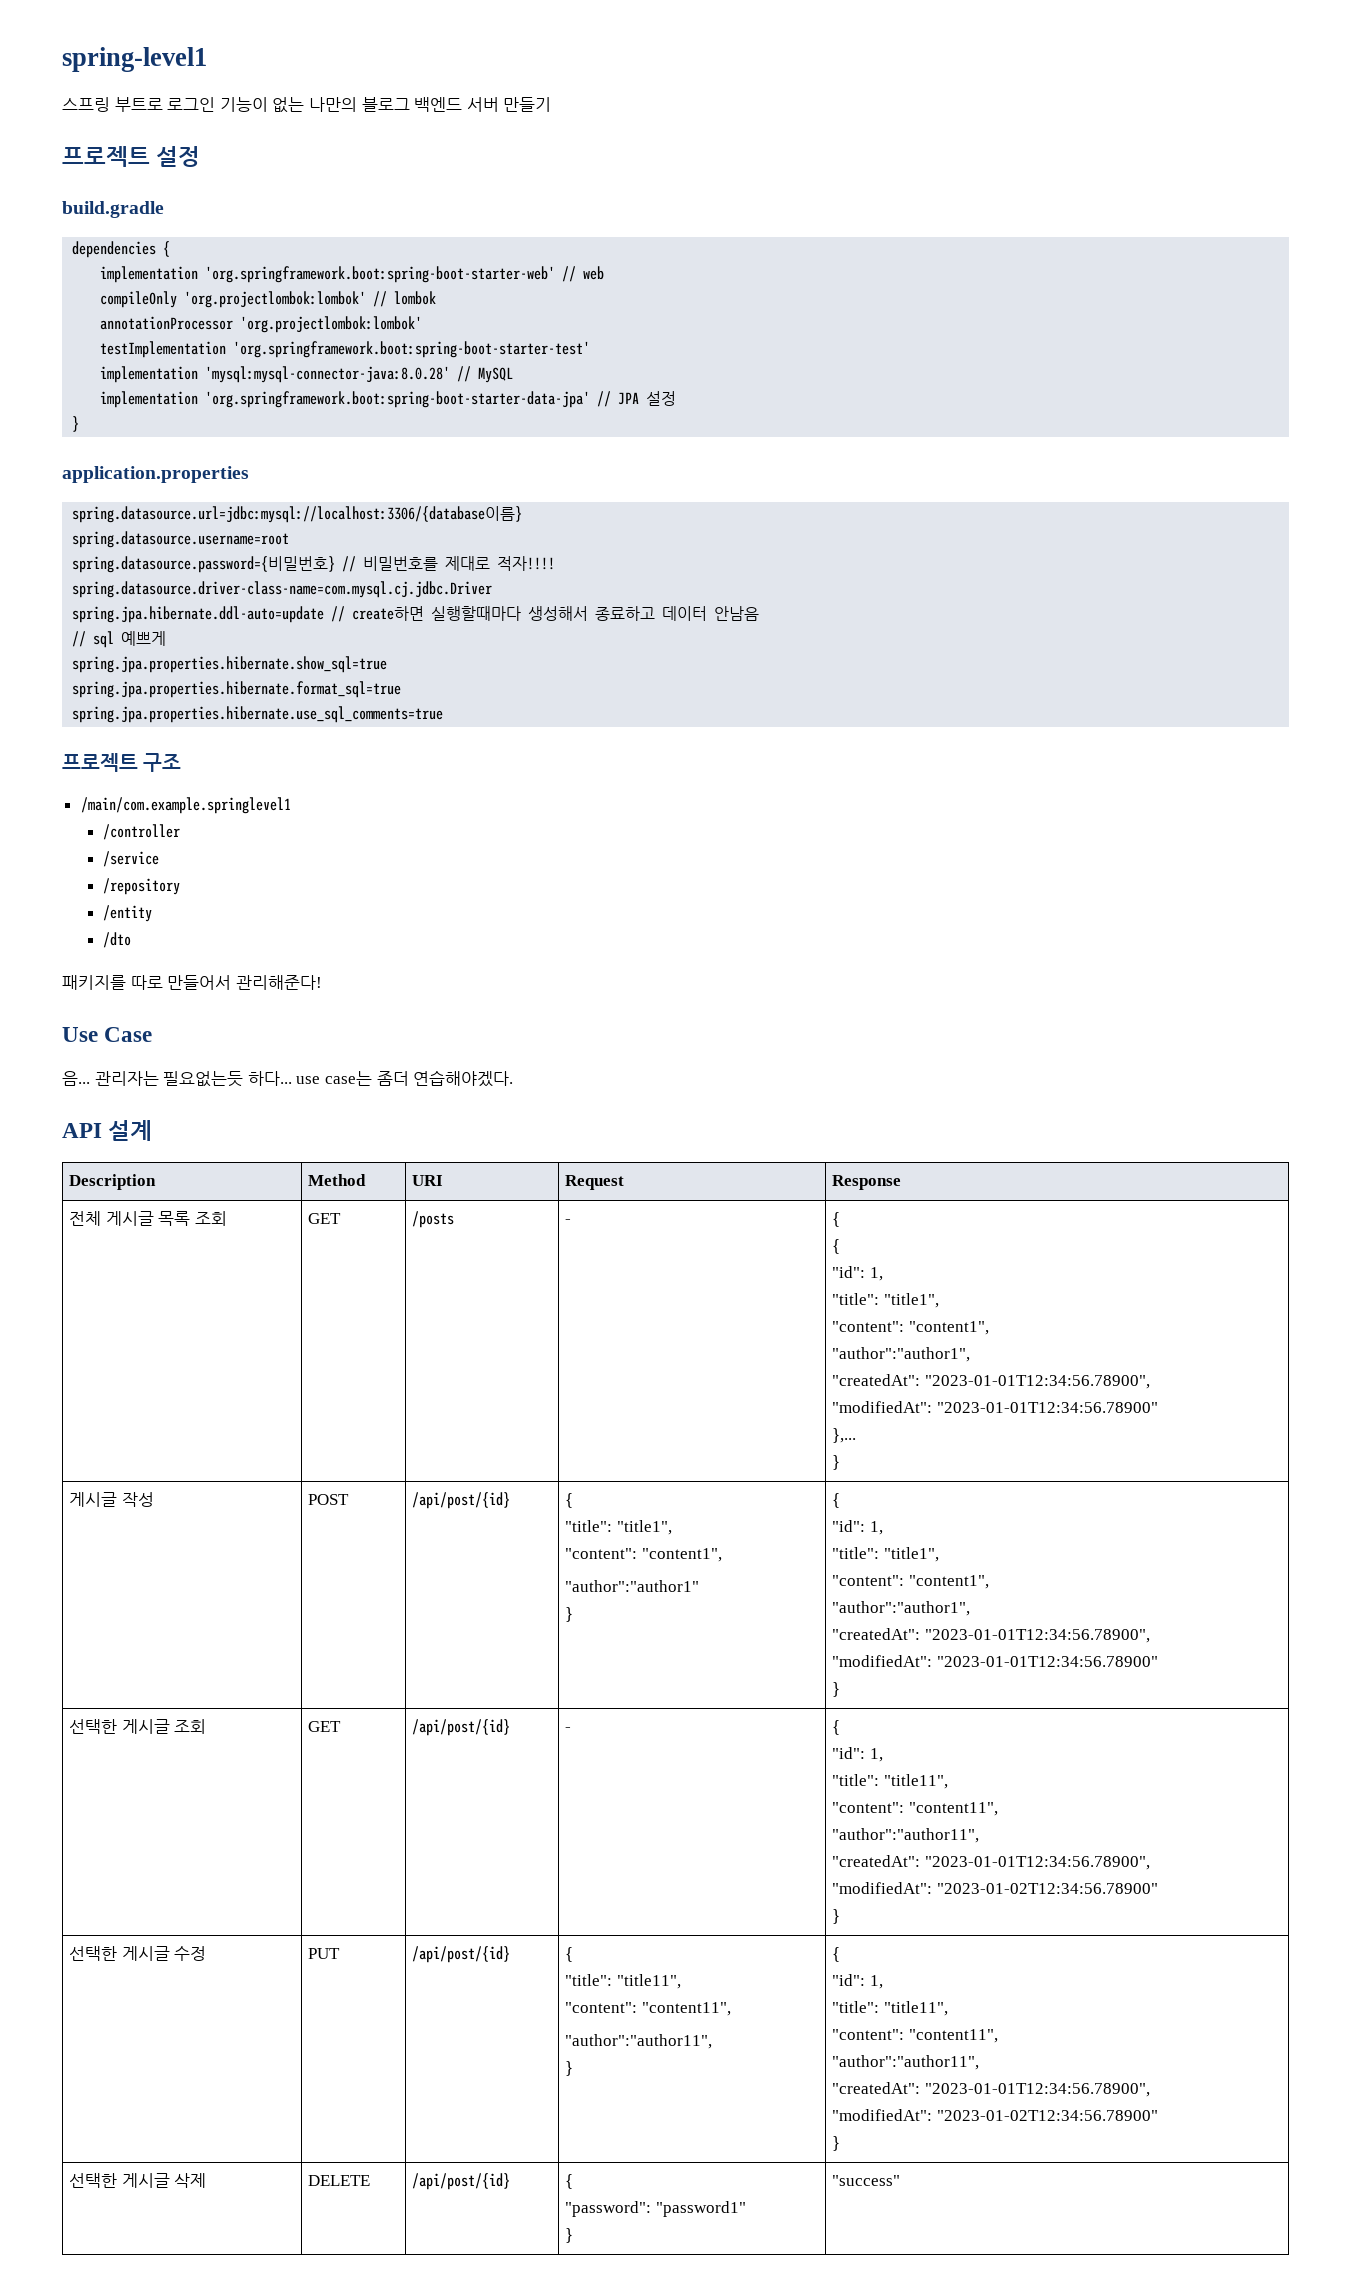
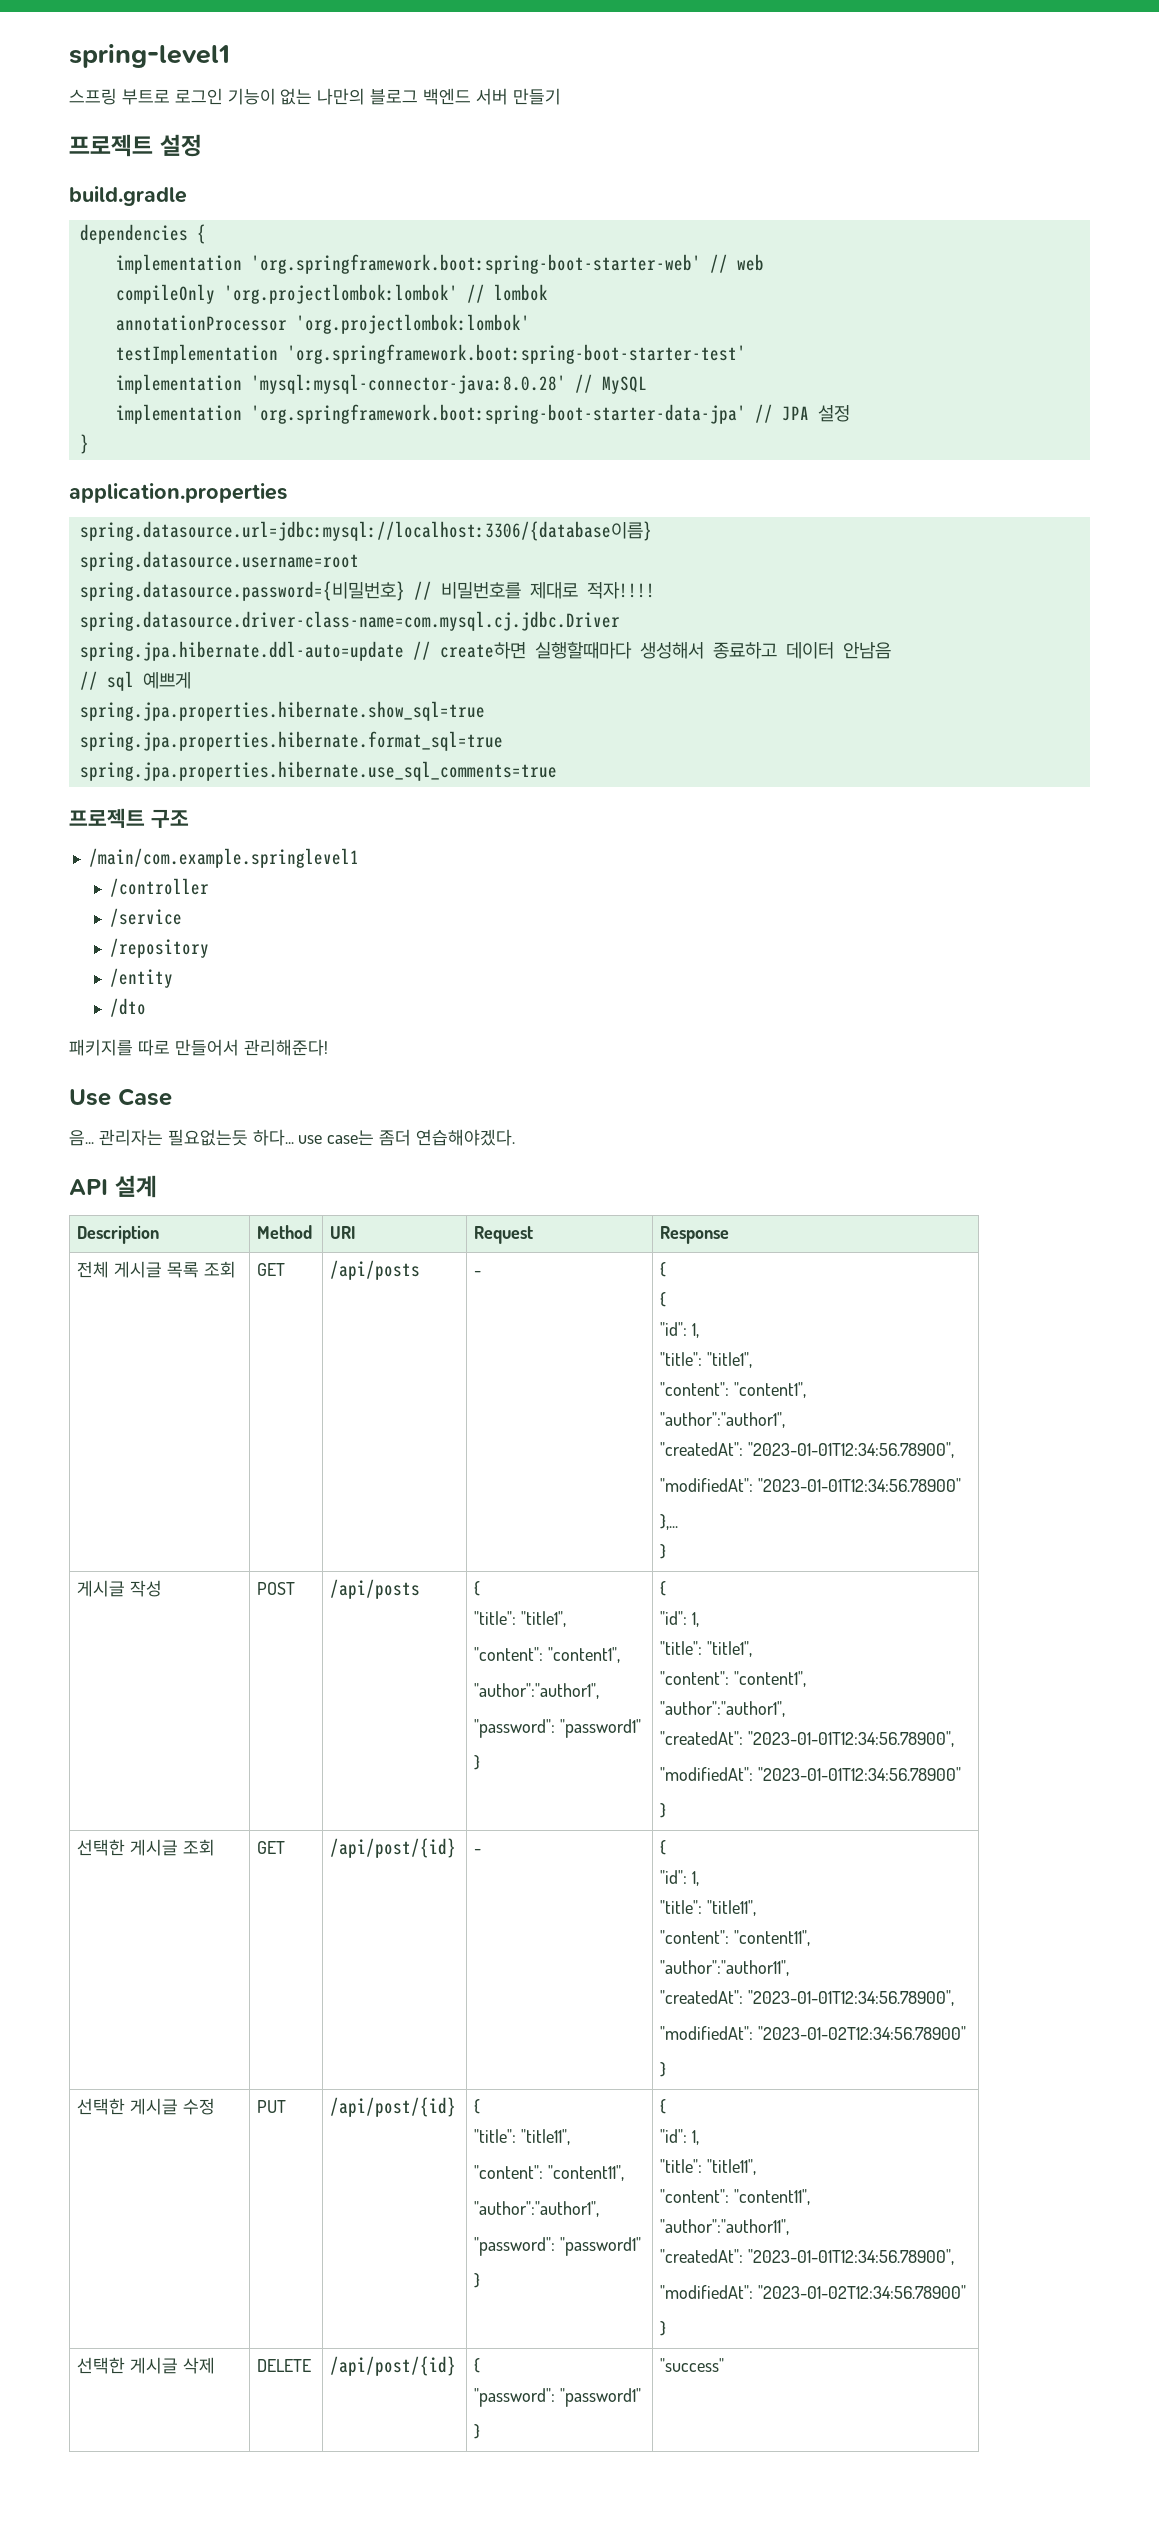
- 전체 게시글 목록 조회 | GET | /posts | - | {
+ 전체 게시글 목록 조회 | GET | /api/posts | - | {
- 게시글 작성 | POST | /api/post/{id} | {
+ 게시글 작성 | POST | /api/posts | {
  "title": "title1",
  "content": "content1",
- "author":"author1"
+ "author":"author1",
+ "password": "password1"
  선택한 게시글 수정 | PUT | /api/post/{id} | {
  "title": "title11",
  "content": "content11",
- "author":"author11",
+ "author":"author1",
+ "password": "password1"

